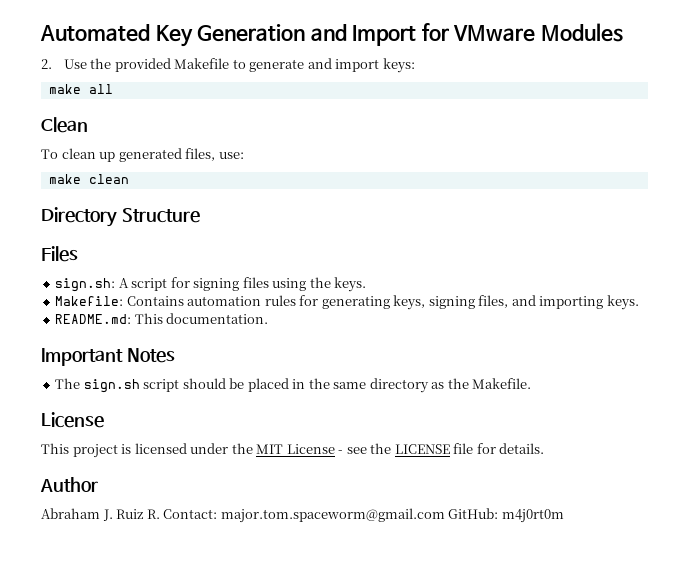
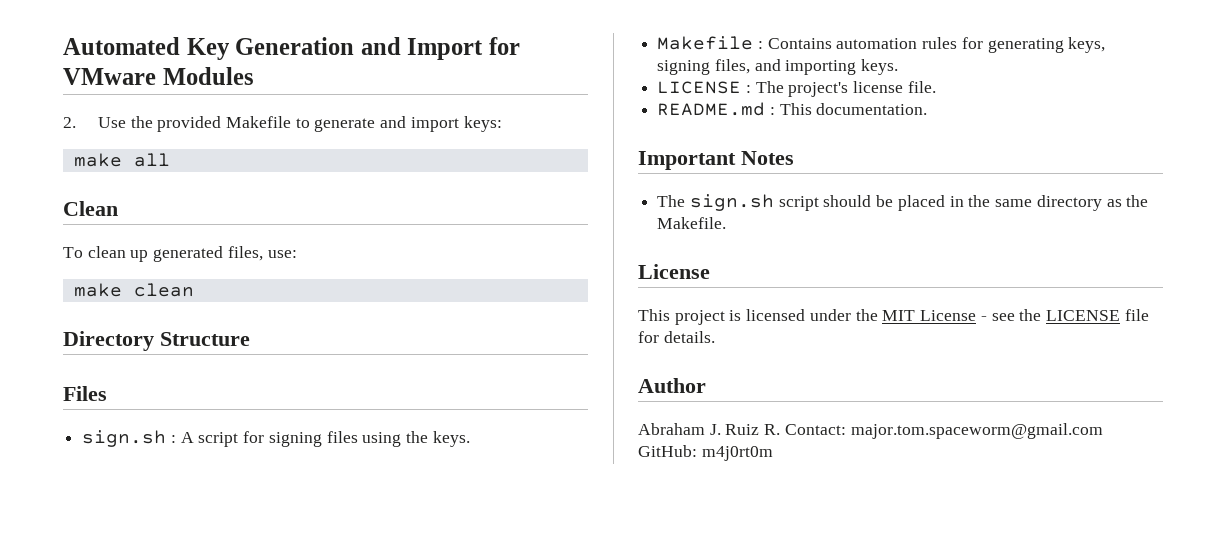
- sign.sh: A script for signing files using the keys.
+ sign.sh : A script for signing files using the keys.
- Makefile: Contains automation rules for generating keys, signing files, and importing keys.
+ Makefile : Contains automation rules for generating keys, signing files, and importing keys.
- README.md: This documentation.
+ LICENSE : The project's license file.
+ README.md : This documentation.

